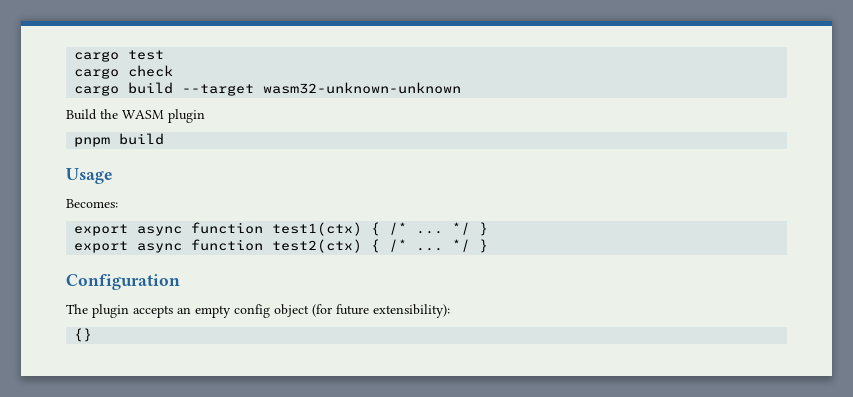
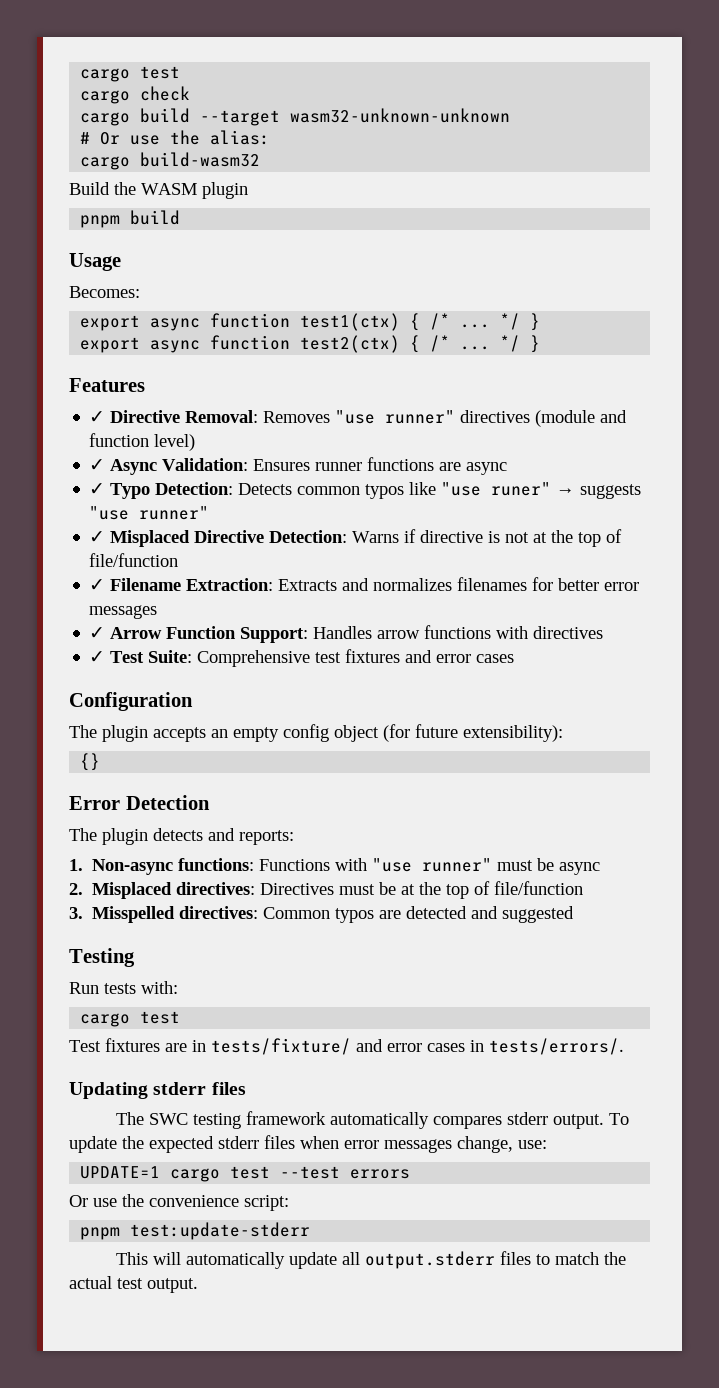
+ # Or use the alias:
+ cargo build-wasm32
+ Features
+ ✓ Directive Removal: Removes "use runner" directives (module and function level)
+ ✓ Async Validation: Ensures runner functions are async
+ ✓ Typo Detection: Detects common typos like "use runer" → suggests "use runner"
+ ✓ Misplaced Directive Detection: Warns if directive is not at the top of file/function
+ ✓ Filename Extraction: Extracts and normalizes filenames for better error messages
+ ✓ Arrow Function Support: Handles arrow functions with directives
+ ✓ Test Suite: Comprehensive test fixtures and error cases
+ Error Detection
+ The plugin detects and reports:
+ 1. Non-async functions: Functions with "use runner" must be async
+ 2. Misplaced directives: Directives must be at the top of file/function
+ 3. Misspelled directives: Common typos are detected and suggested
+ Testing
+ Run tests with:
+ cargo test
+ Test fixtures are in tests/fixture/ and error cases in tests/errors/.
+ Updating stderr files
+ The SWC testing framework automatically compares stderr output. To update the expected stderr files when error messages change, use:
+ UPDATE=1 cargo test --test errors
+ Or use the convenience script:
+ pnpm test:update-stderr
+ This will automatically update all output.stderr files to match the actual test output.

